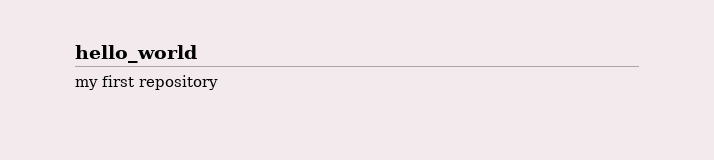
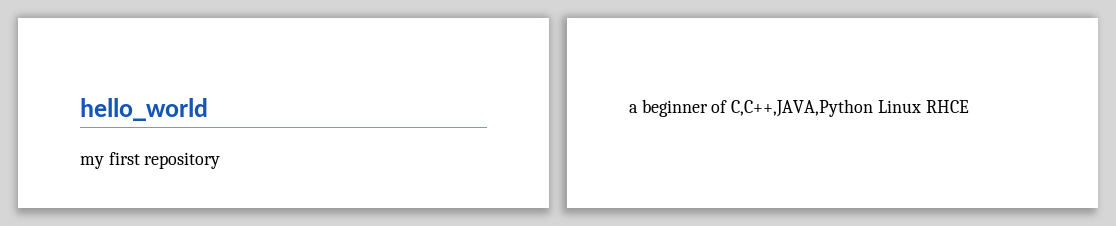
+ a beginner of C,C++,JAVA,Python Linux RHCE

